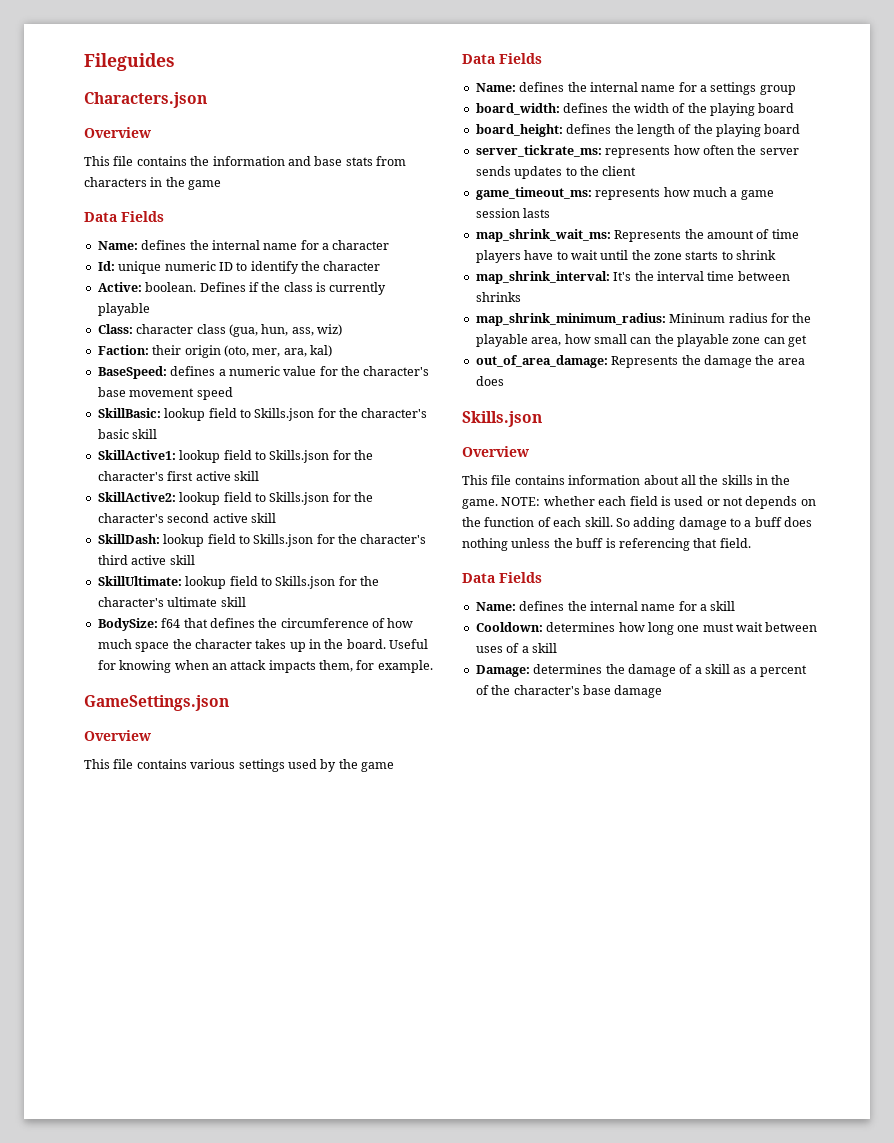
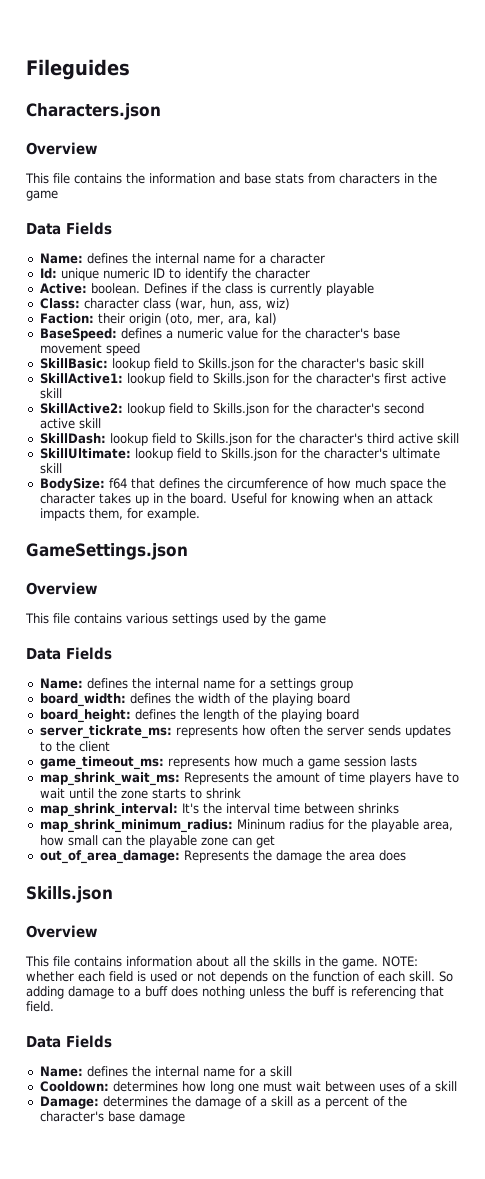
- Class: character class (gua, hun, ass, wiz)
+ Class: character class (war, hun, ass, wiz)

